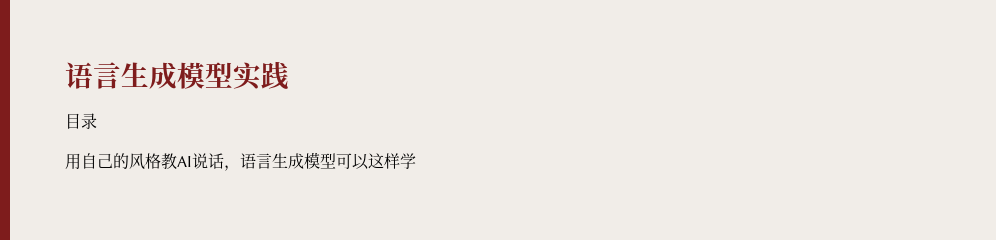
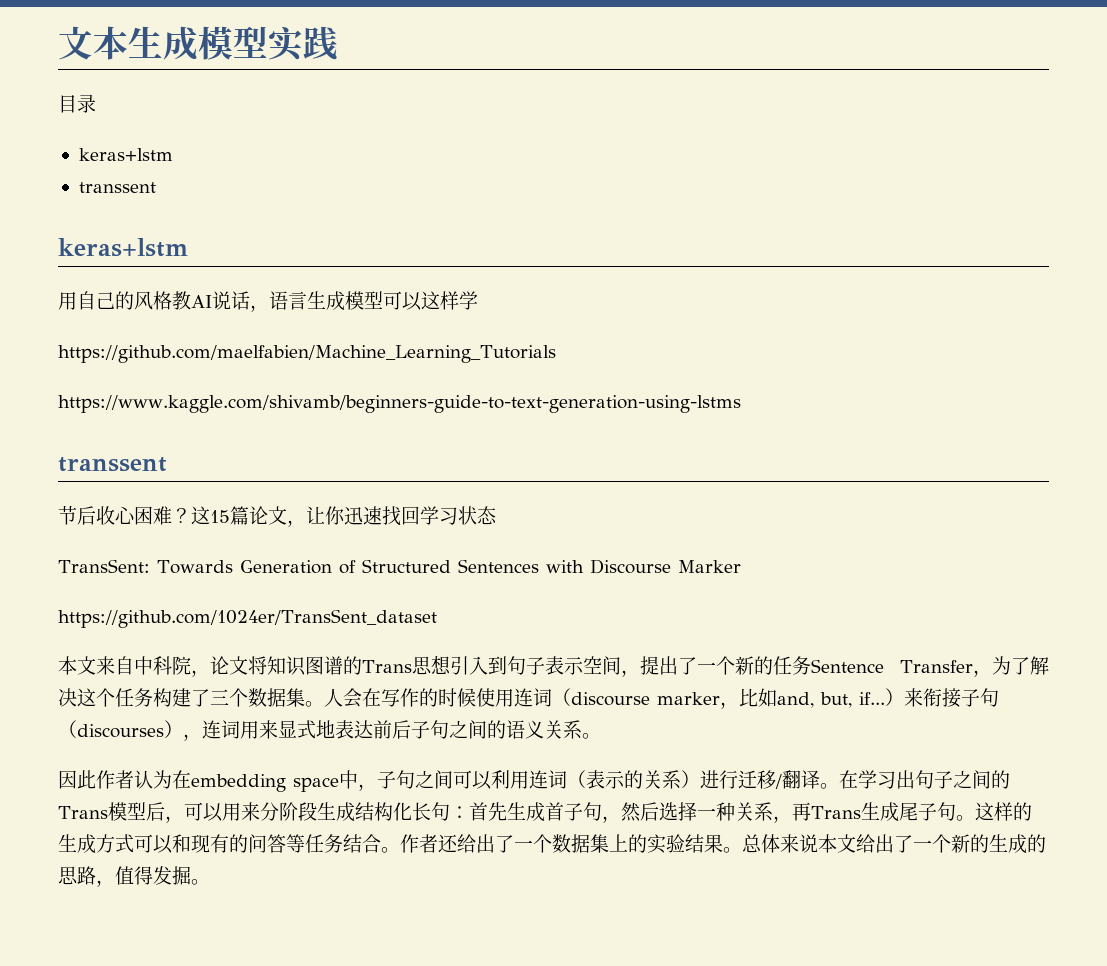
- 语言生成模型实践
+ 文本生成模型实践
  目录
+ keras+lstm
+ transsent
+ keras+lstm
+ https://github.com/maelfabien/Machine_Learning_Tutorials
+ https://www.kaggle.com/shivamb/beginners-guide-to-text-generation-using-lstms
+ transsent
+ 节后收心困难？这15篇论文，让你迅速找回学习状态
+ TransSent: Towards Generation of Structured Sentences with Discourse Marker
+ https://github.com/1024er/TransSent_dataset
+ 本文来自中科院，论文将知识图谱的Trans思想引入到句子表示空间，提出了一个新的任务Sentence Transfer，为了解决这个任务构建了三个数据集。人会在写作的时候使用连词（discourse marker，比如and, but, if...）来衔接子句（discourses），连词用来显式地表达前后子句之间的语义关系。
+ 因此作者认为在embedding space中，子句之间可以利用连词（表示的关系）进行迁移/翻译。在学习出句子之间的Trans模型后，可以用来分阶段生成结构化长句：首先生成首子句，然后选择一种关系，再Trans生成尾子句。这样的生成方式可以和现有的问答等任务结合。作者还给出了一个数据集上的实验结果。总体来说本文给出了一个新的生成的思路，值得发掘。

